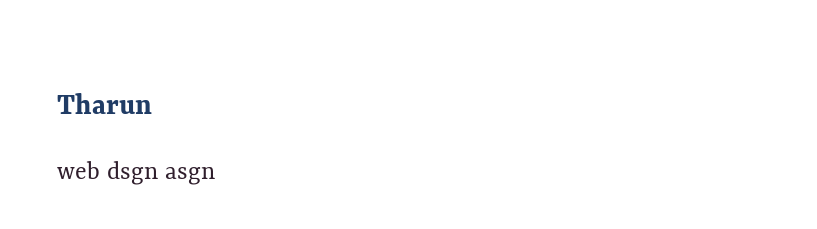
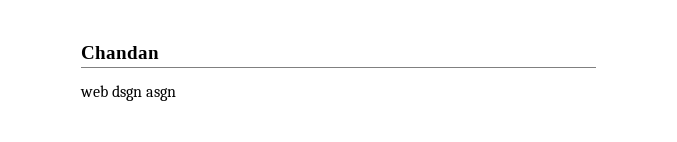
- Tharun
+ Chandan

